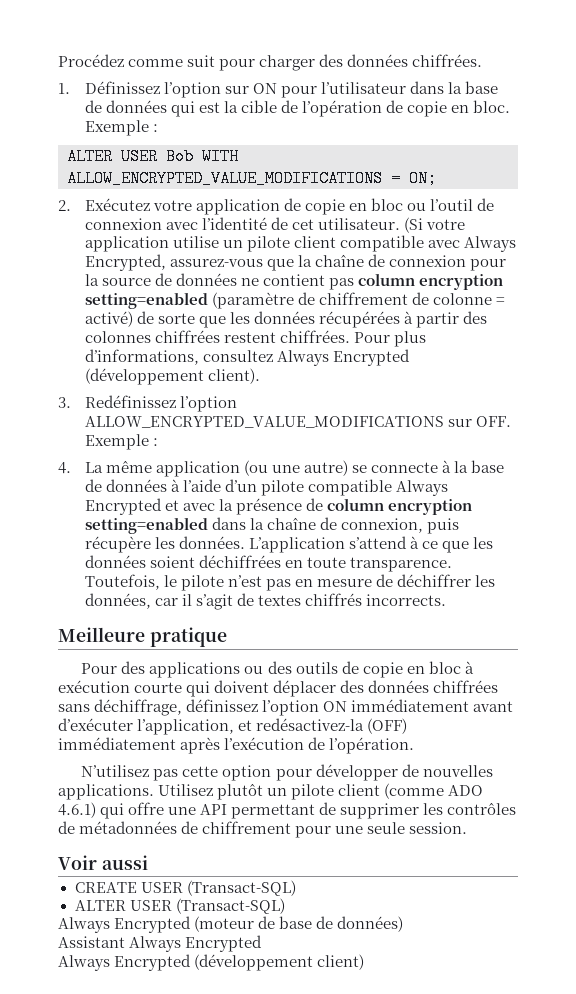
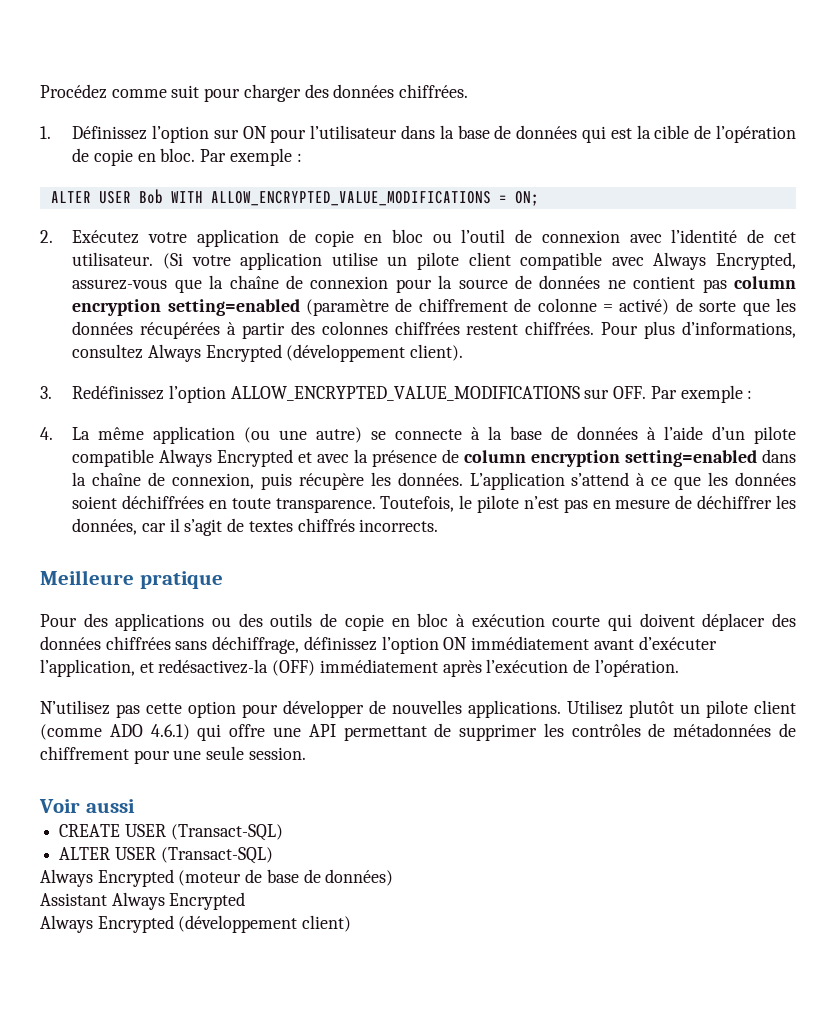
- 1. Définissez l’option sur ON pour l’utilisateur dans la base de données qui est la cible de l’opération de copie en bloc. Exemple :
+ 1. Définissez l’option sur ON pour l’utilisateur dans la base de données qui est la cible de l’opération de copie en bloc. Par exemple :
- 3. Redéfinissez l’option ALLOW_ENCRYPTED_VALUE_MODIFICATIONS sur OFF. Exemple :
+ 3. Redéfinissez l’option ALLOW_ENCRYPTED_VALUE_MODIFICATIONS sur OFF. Par exemple :

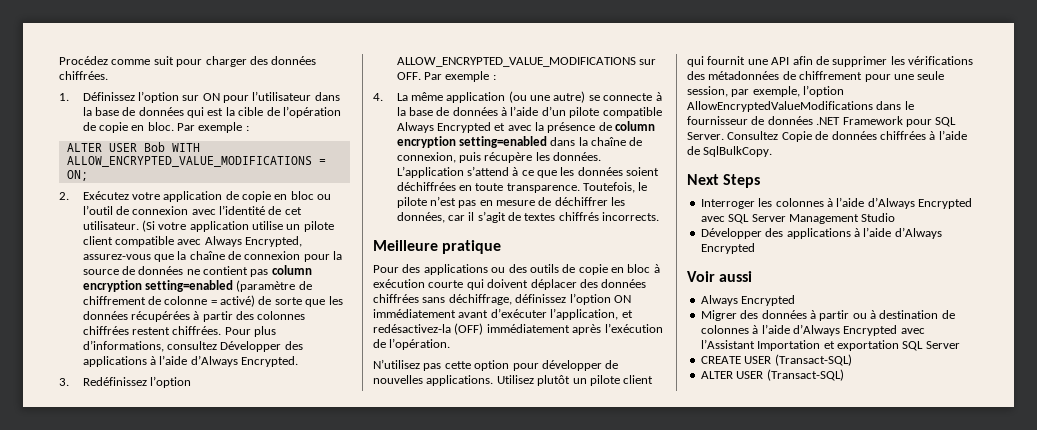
- Pour plus d’informations, consultez Always Encrypted (développement client).
+ Pour plus d’informations, consultez Développer des applications à l’aide d’Always Encrypted.
- Utilisez plutôt un pilote client (comme ADO 4.6.1) qui offre une API permettant de supprimer les contrôles de métadonnées de chiffrement pour une seule session.
+ Utilisez plutôt un pilote client qui fournit une API afin de supprimer les vérifications des métadonnées de chiffrement pour une seule session, par exemple, l’option AllowEncryptedValueModifications dans le fournisseur de données .NET Framework pour SQL Server. Consultez Copie de données chiffrées à l’aide de SqlBulkCopy.
+ Next Steps
+ Interroger les colonnes à l’aide d’Always Encrypted avec SQL Server Management Studio
+ Développer des applications à l’aide d’Always Encrypted
  Voir aussi
+ Always Encrypted
+ Migrer des données à partir ou à destination de colonnes à l’aide d’Always Encrypted avec l’Assistant Importation et exportation SQL Server
- Always Encrypted (moteur de base de données)
- Assistant Always Encrypted
- Always Encrypted (développement client)

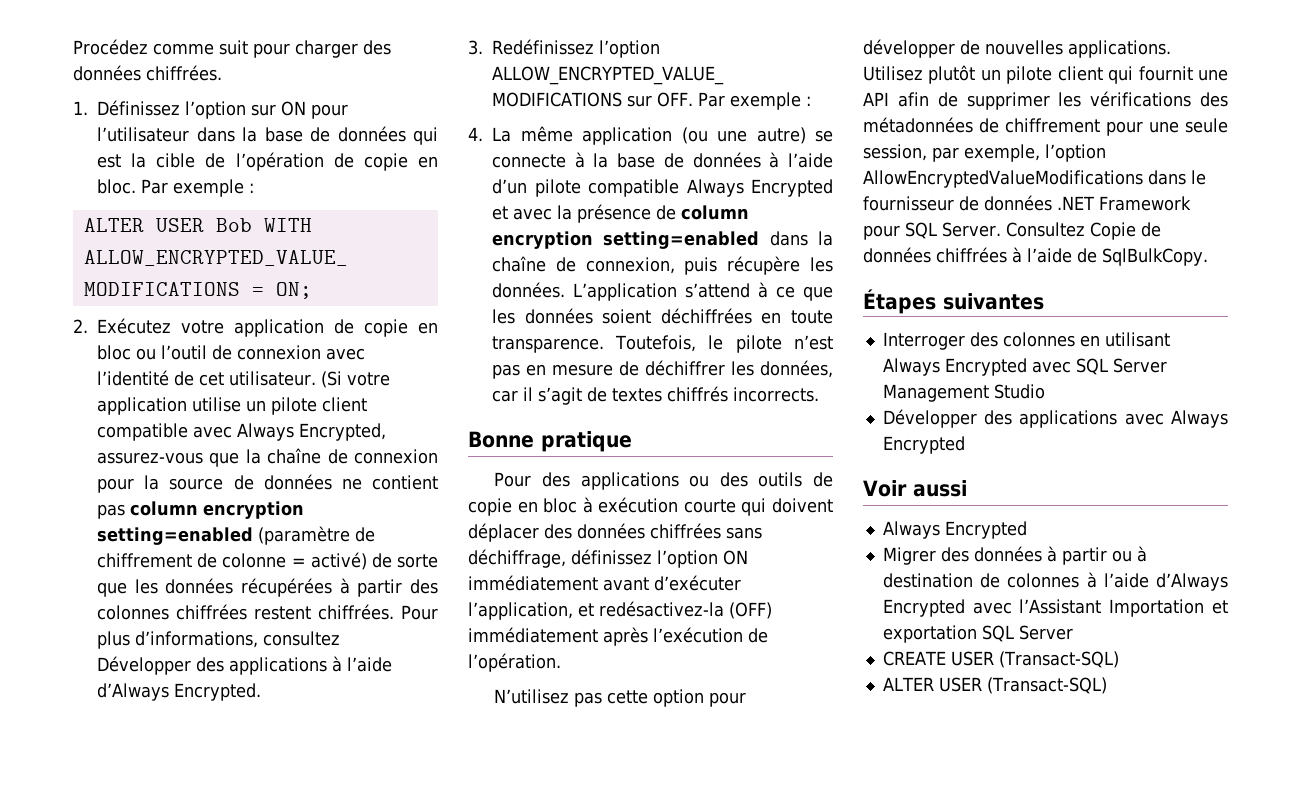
- Meilleure pratique
+ Bonne pratique
- Next Steps
+ Étapes suivantes
- Interroger les colonnes à l’aide d’Always Encrypted avec SQL Server Management Studio
+ Interroger des colonnes en utilisant Always Encrypted avec SQL Server Management Studio
- Développer des applications à l’aide d’Always Encrypted
+ Développer des applications avec Always Encrypted

